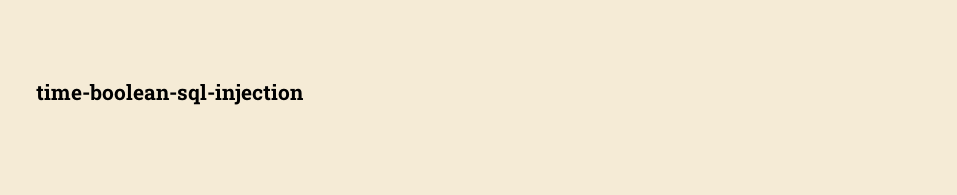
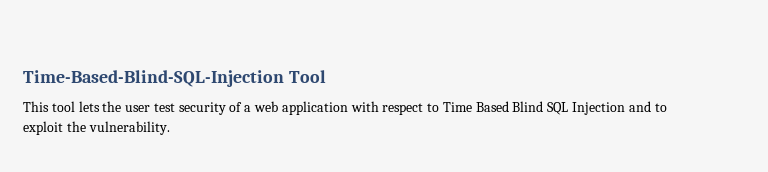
- time-boolean-sql-injection
+ Time-Based-Blind-SQL-Injection Tool
+ This tool lets the user test security of a web application with respect to Time Based Blind SQL Injection and to exploit the vulnerability.

